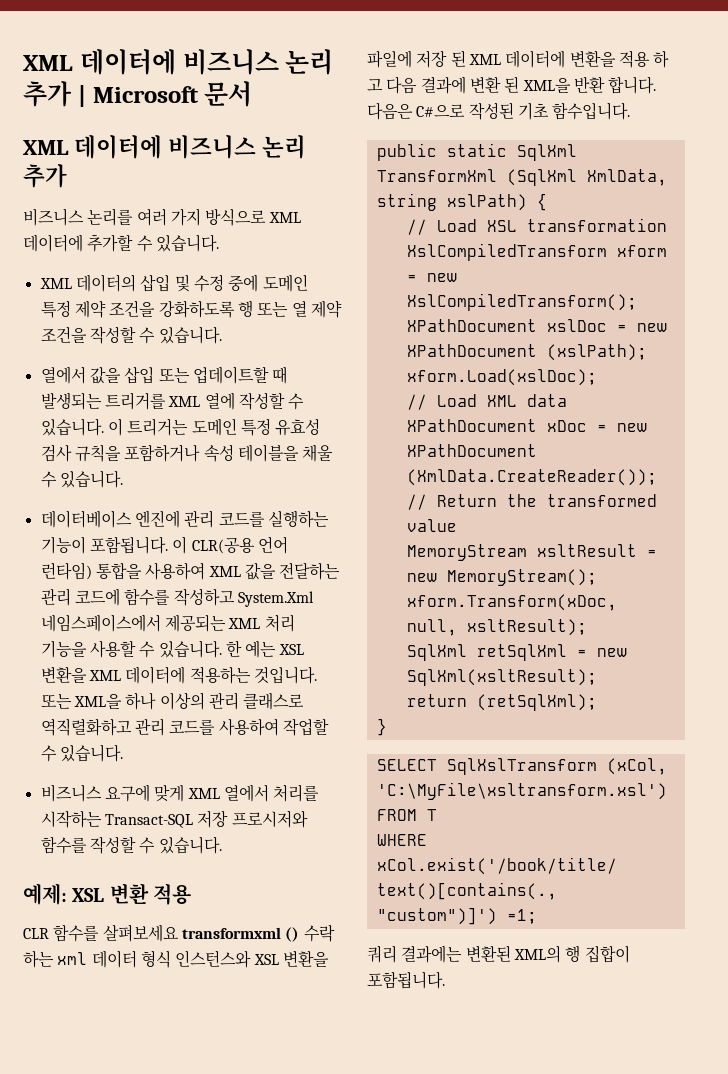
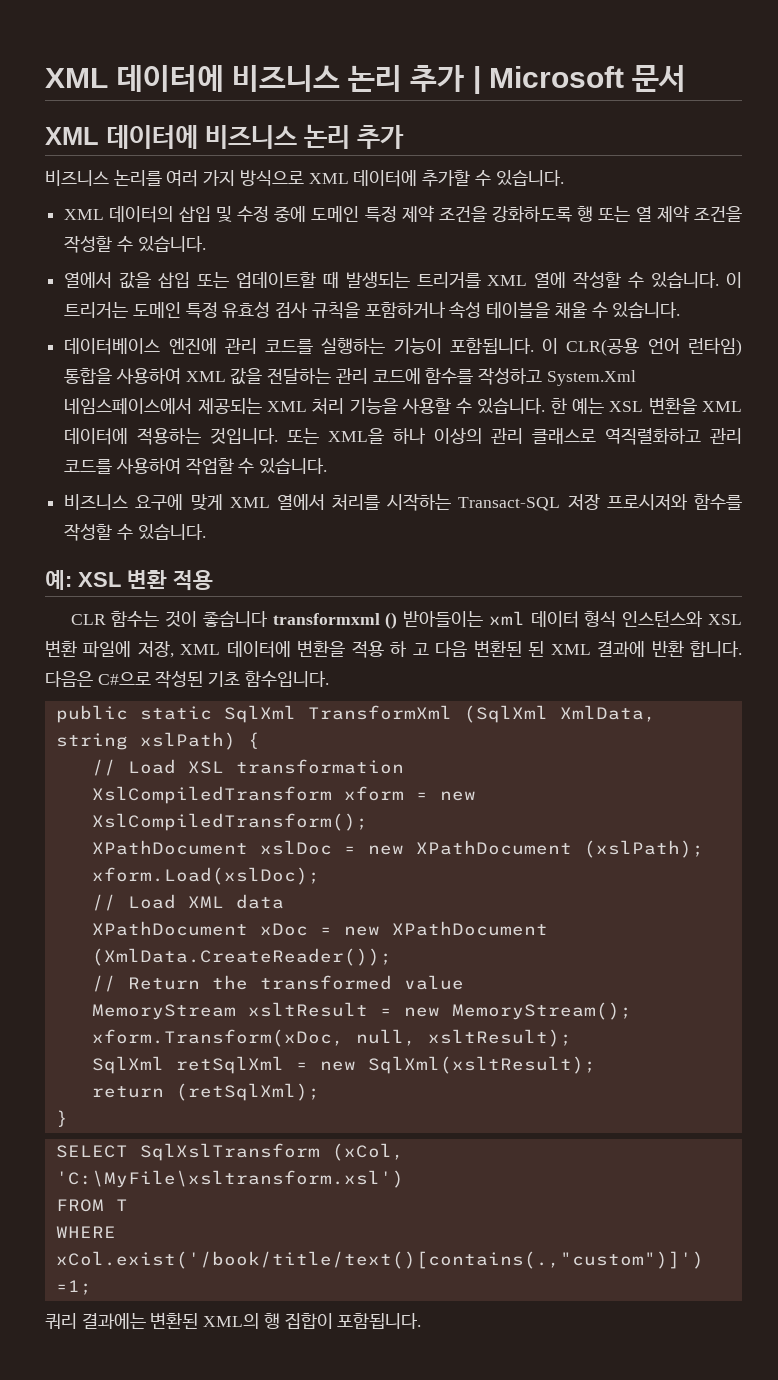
- 예제: XSL 변환 적용
+ 예: XSL 변환 적용
- CLR 함수를 살펴보세요 transformxml () 수락 하는 xml 데이터 형식 인스턴스와 XSL 변환을 파일에 저장 된 XML 데이터에 변환을 적용 하 고 다음 결과에 변환 된 XML을 반환 합니다.
+ CLR 함수는 것이 좋습니다 transformxml () 받아들이는 xml 데이터 형식 인스턴스와 XSL 변환 파일에 저장, XML 데이터에 변환을 적용 하 고 다음 변환된 된 XML 결과에 반환 합니다.

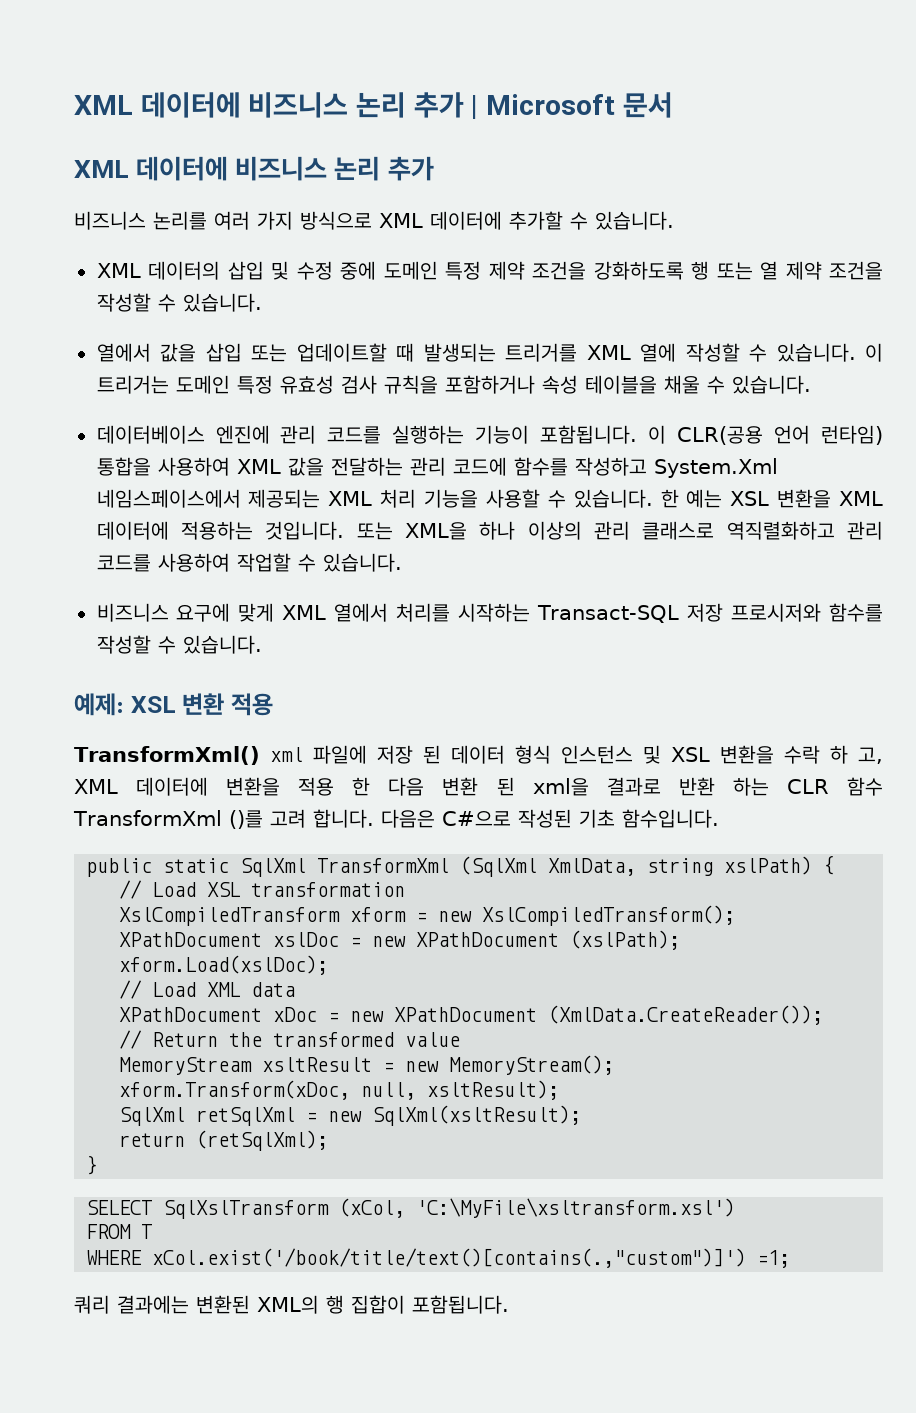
- 예: XSL 변환 적용
+ 예제: XSL 변환 적용
- CLR 함수는 것이 좋습니다 transformxml () 받아들이는 xml 데이터 형식 인스턴스와 XSL 변환 파일에 저장, XML 데이터에 변환을 적용 하 고 다음 변환된 된 XML 결과에 반환 합니다.
+ TransformXml() xml 파일에 저장 된 데이터 형식 인스턴스 및 XSL 변환을 수락 하 고, XML 데이터에 변환을 적용 한 다음 변환 된 xml을 결과로 반환 하는 CLR 함수 TransformXml ()를 고려 합니다.

